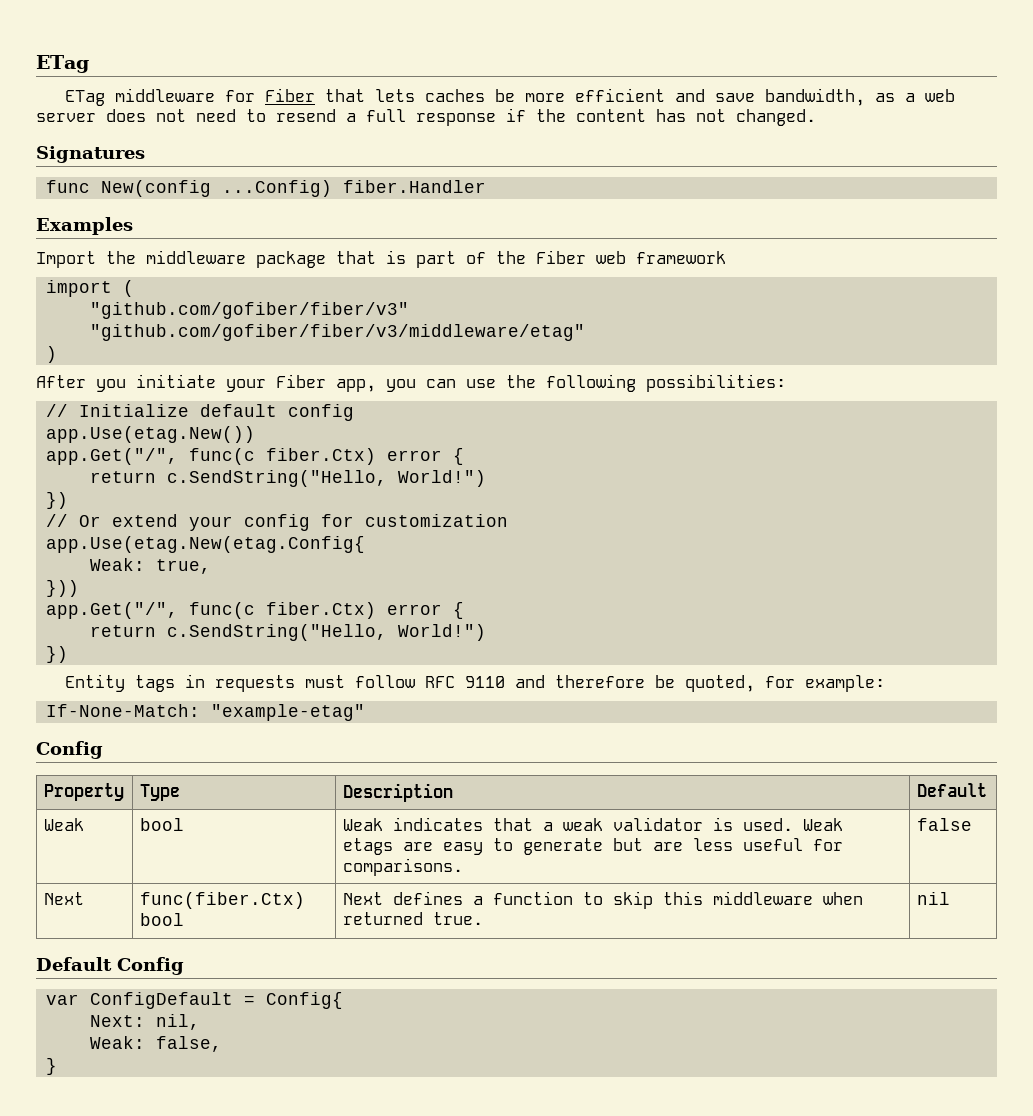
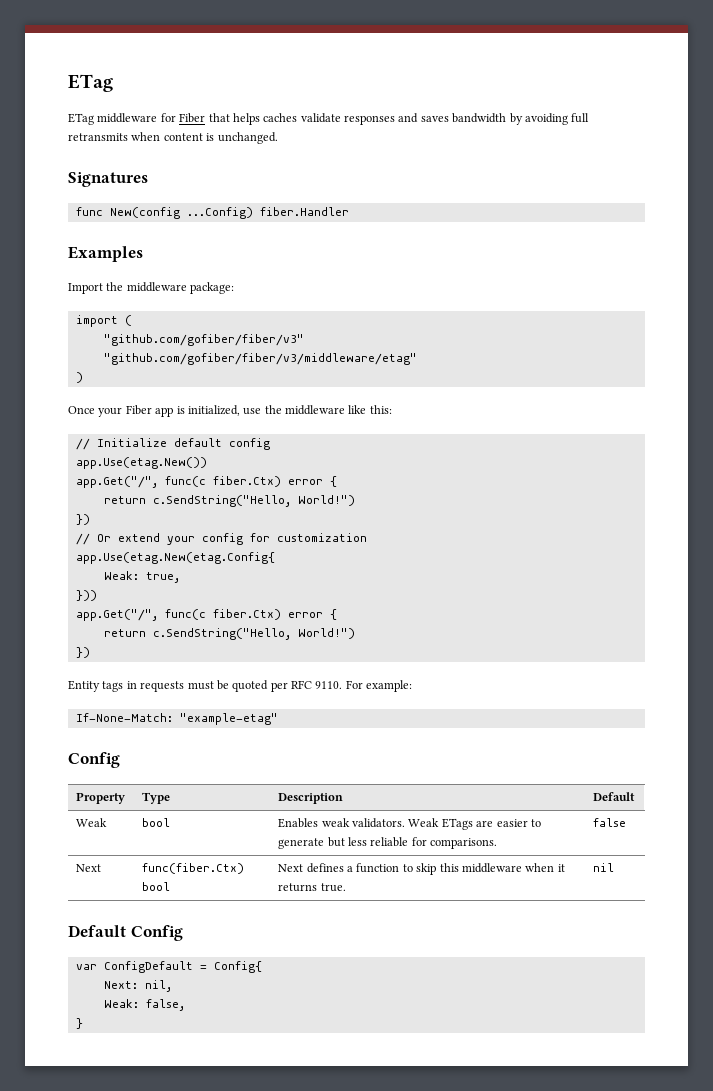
- ETag middleware for Fiber that lets caches be more efficient and save bandwidth, as a web server does not need to resend a full response if the content has not changed.
+ ETag middleware for Fiber that helps caches validate responses and saves bandwidth by avoiding full retransmits when content is unchanged.
- Import the middleware package that is part of the Fiber web framework
+ Import the middleware package:
- After you initiate your Fiber app, you can use the following possibilities:
+ Once your Fiber app is initialized, use the middleware like this:
- Entity tags in requests must follow RFC 9110 and therefore be quoted, for example:
+ Entity tags in requests must be quoted per RFC 9110. For example:
- Weak | bool | Weak indicates that a weak validator is used. Weak etags are easy to generate but are less useful for comparisons. | false
+ Weak | bool | Enables weak validators. Weak ETags are easier to generate but less reliable for comparisons. | false
- Next | func(fiber.Ctx) bool | Next defines a function to skip this middleware when returned true. | nil
+ Next | func(fiber.Ctx) bool | Next defines a function to skip this middleware when it returns true. | nil

